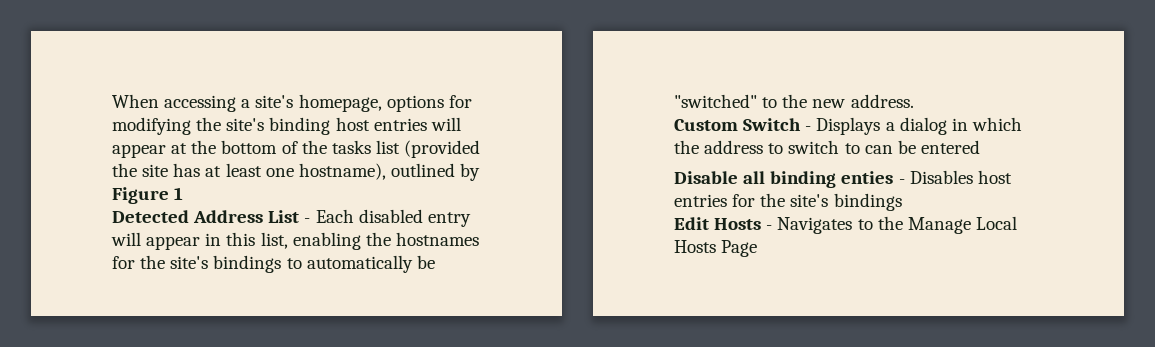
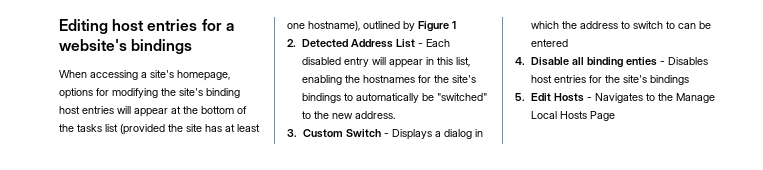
+ Editing host entries for a website's bindings
- Detected Address List - Each disabled entry will appear in this list, enabling the hostnames for the site's bindings to automatically be "switched" to the new address.
+ 2. Detected Address List - Each disabled entry will appear in this list, enabling the hostnames for the site's bindings to automatically be "switched" to the new address.
- Custom Switch - Displays a dialog in which the address to switch to can be entered
+ 3. Custom Switch - Displays a dialog in which the address to switch to can be entered
- Disable all binding enties - Disables host entries for the site's bindings
+ 4. Disable all binding enties - Disables host entries for the site's bindings
- Edit Hosts - Navigates to the Manage Local Hosts Page
+ 5. Edit Hosts - Navigates to the Manage Local Hosts Page

